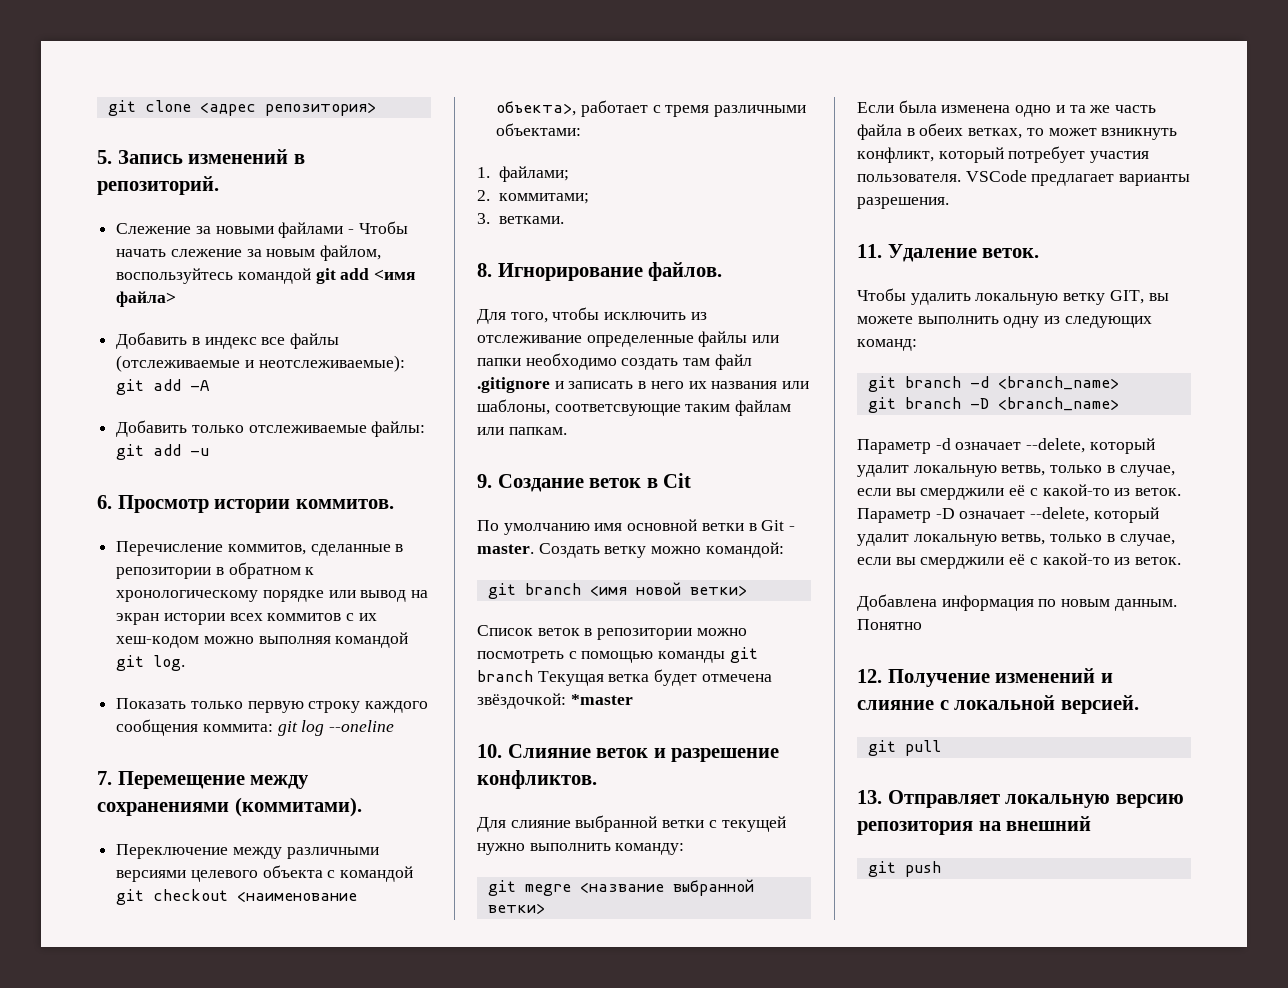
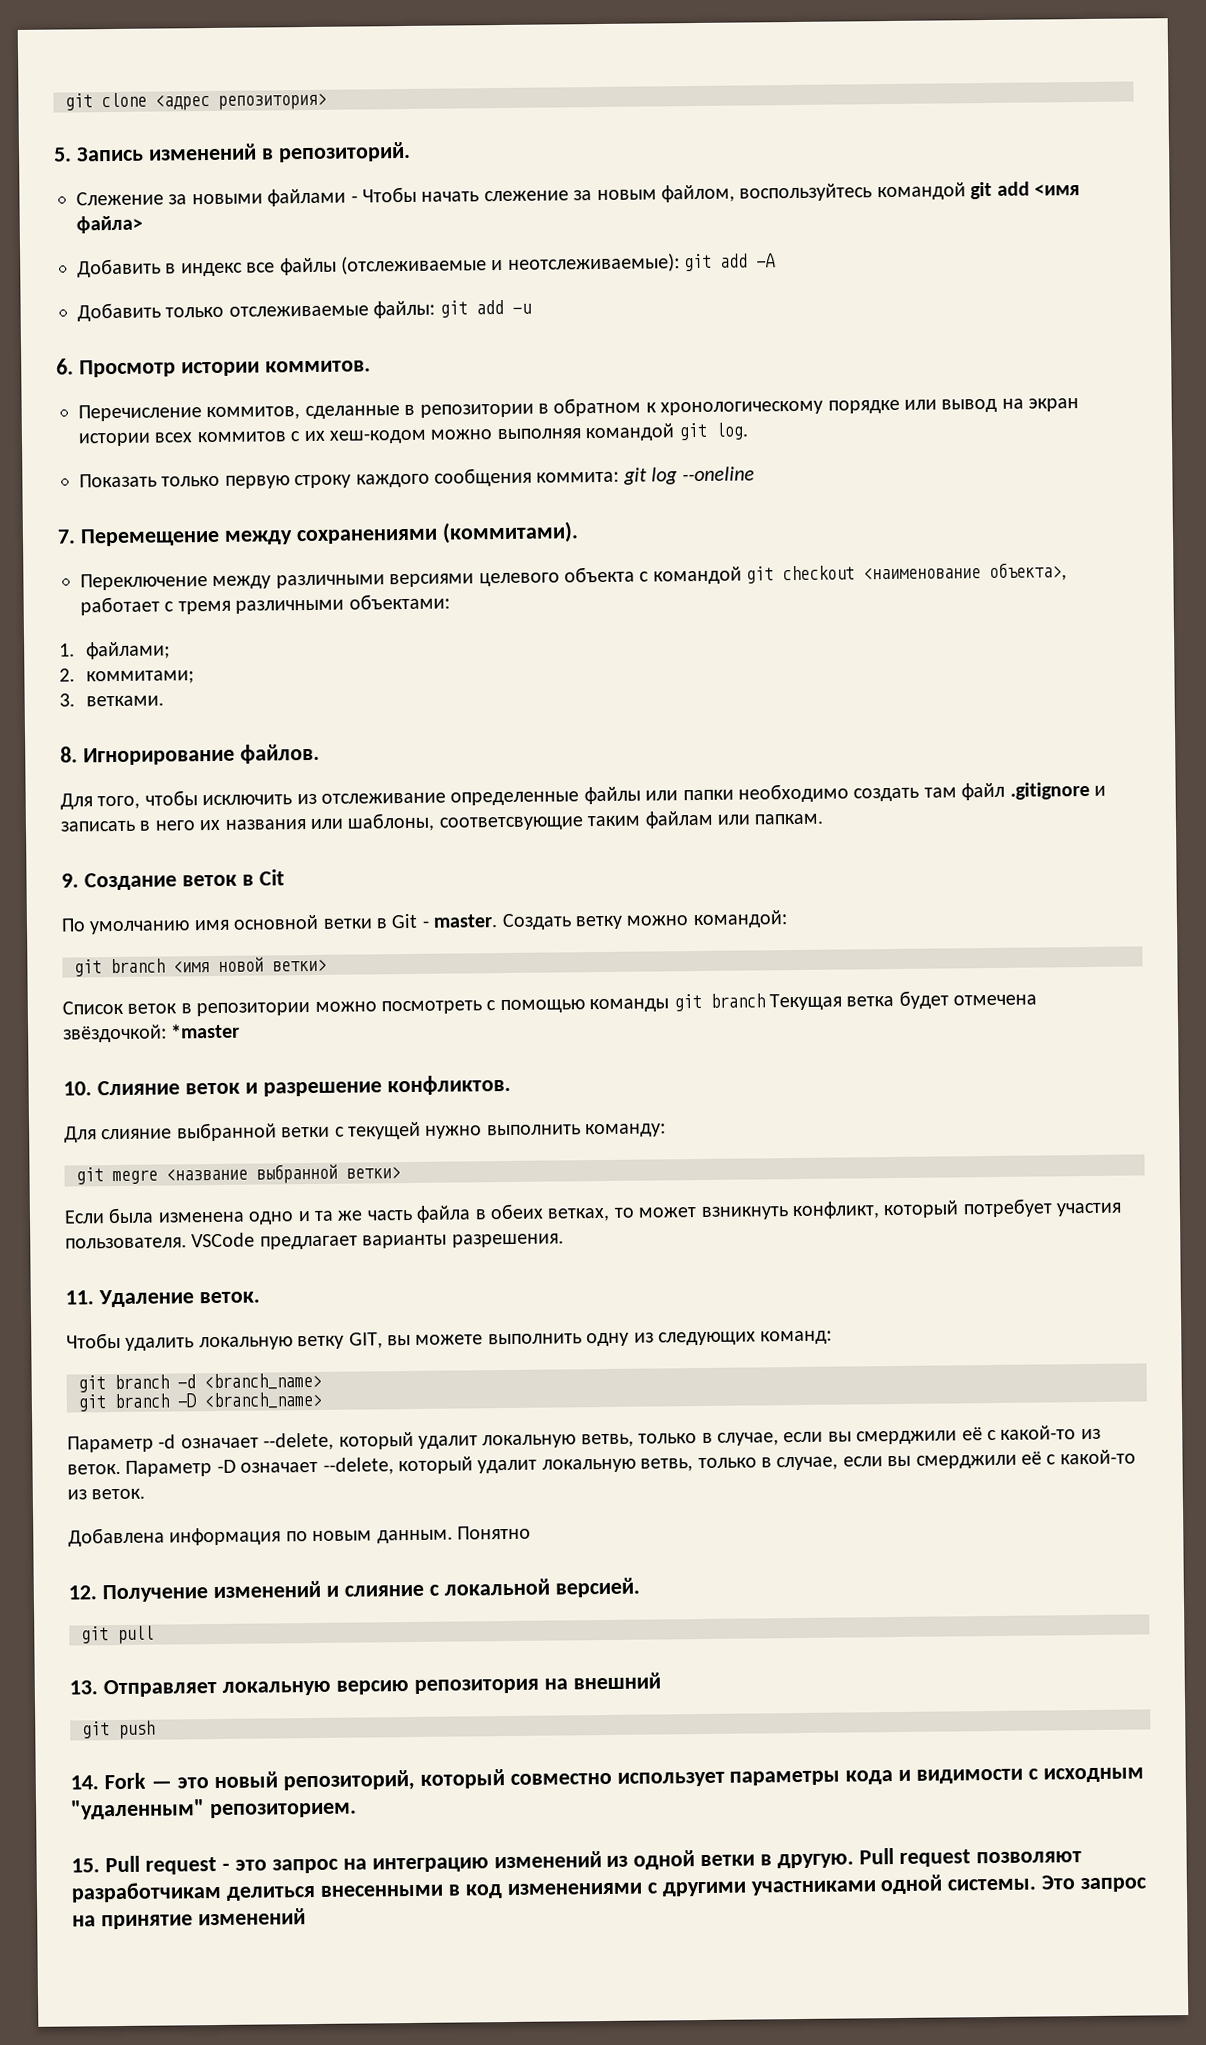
+ 14. Fork — это новый репозиторий, который совместно использует параметры кода и видимости с исходным "удаленным" репозиторием.
+ 15. Pull request - это запрос на интеграцию изменений из одной ветки в другую. Pull request позволяют разработчикам делиться внесенными в код изменениями с другими участниками одной системы. Это запрос на принятие изменений

